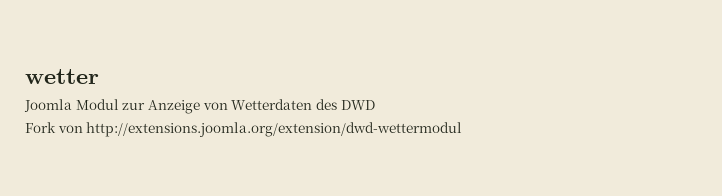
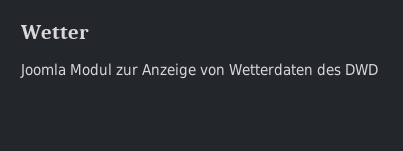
- wetter
+ Wetter
- Fork von http://extensions.joomla.org/extension/dwd-wettermodul

